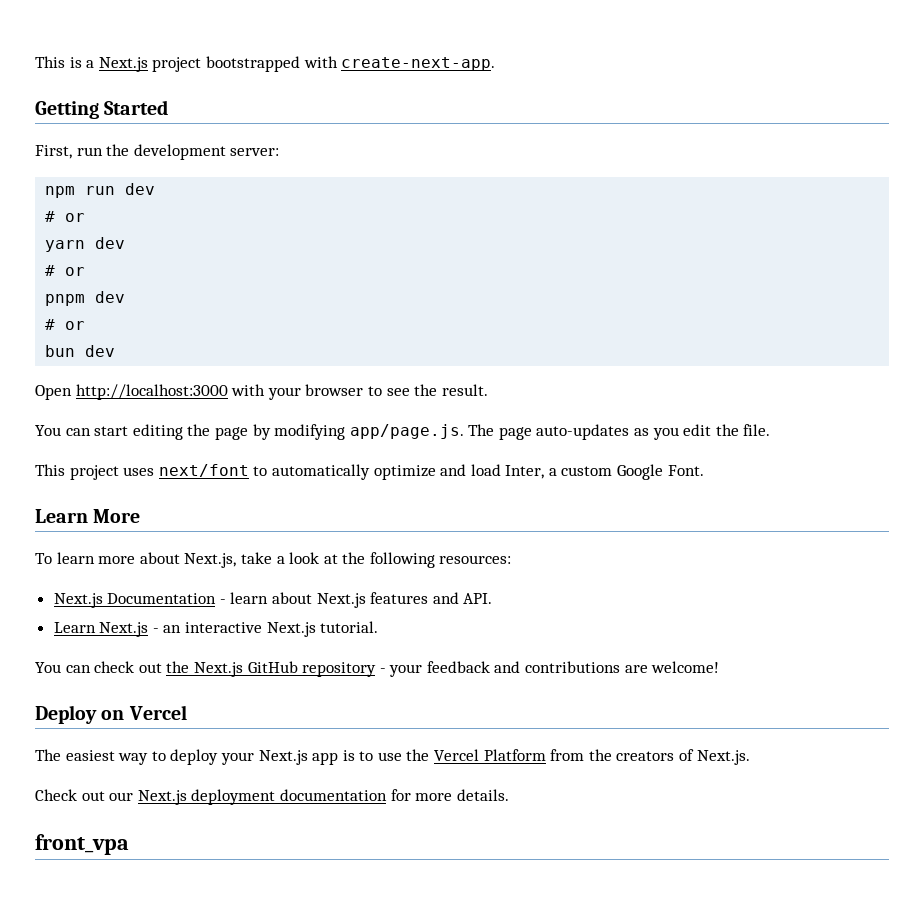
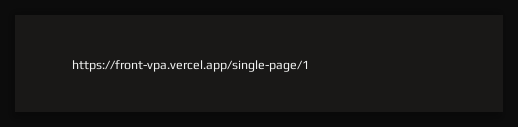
- This is a Next.js project bootstrapped with create-next-app.
- Getting Started
- First, run the development server:
- npm run dev
- # or
- yarn dev
- # or
- pnpm dev
- # or
- bun dev
- Open http://localhost:3000 with your browser to see the result.
- You can start editing the page by modifying app/page.js. The page auto-updates as you edit the file.
- This project uses next/font to automatically optimize and load Inter, a custom Google Font.
- Learn More
- To learn more about Next.js, take a look at the following resources:
- Next.js Documentation - learn about Next.js features and API.
- Learn Next.js - an interactive Next.js tutorial.
- You can check out the Next.js GitHub repository - your feedback and contributions are welcome!
- Deploy on Vercel
- The easiest way to deploy your Next.js app is to use the Vercel Platform from the creators of Next.js.
- Check out our Next.js deployment documentation for more details.
- front_vpa
+ https://front-vpa.vercel.app/single-page/1

